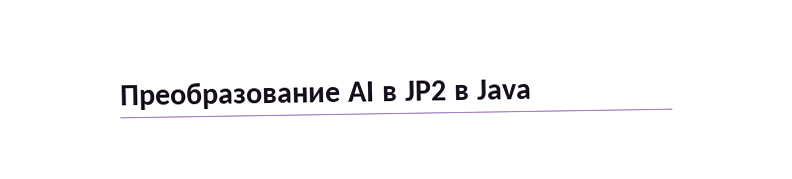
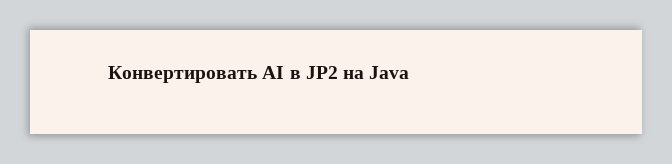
- Преобразование AI в JP2 в Java
+ Конвертировать AI в JP2 на Java

